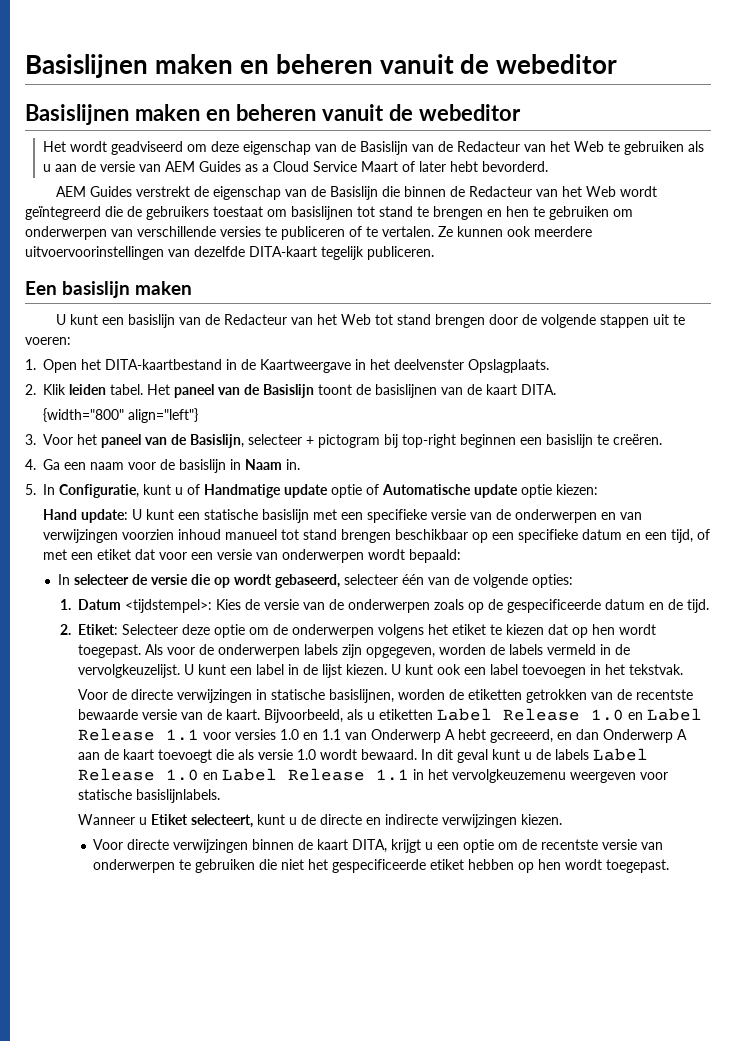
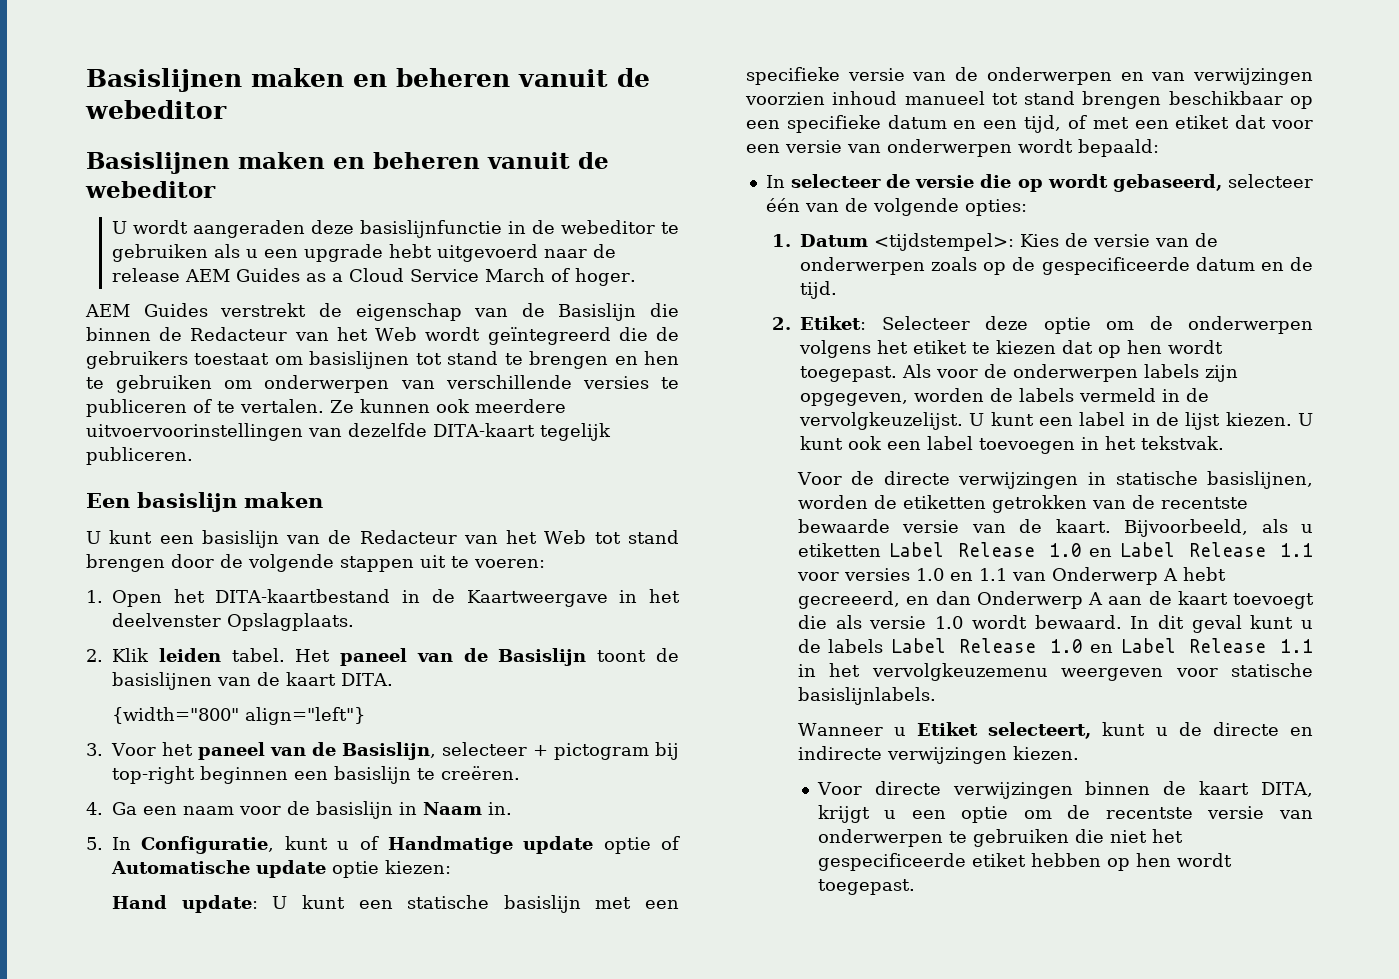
- Het wordt geadviseerd om deze eigenschap van de Basislijn van de Redacteur van het Web te gebruiken als u aan de versie van AEM Guides as a Cloud Service Maart of later hebt bevorderd.
+ U wordt aangeraden deze basislijnfunctie in de webeditor te gebruiken als u een upgrade hebt uitgevoerd naar de release AEM Guides as a Cloud Service March of hoger.

